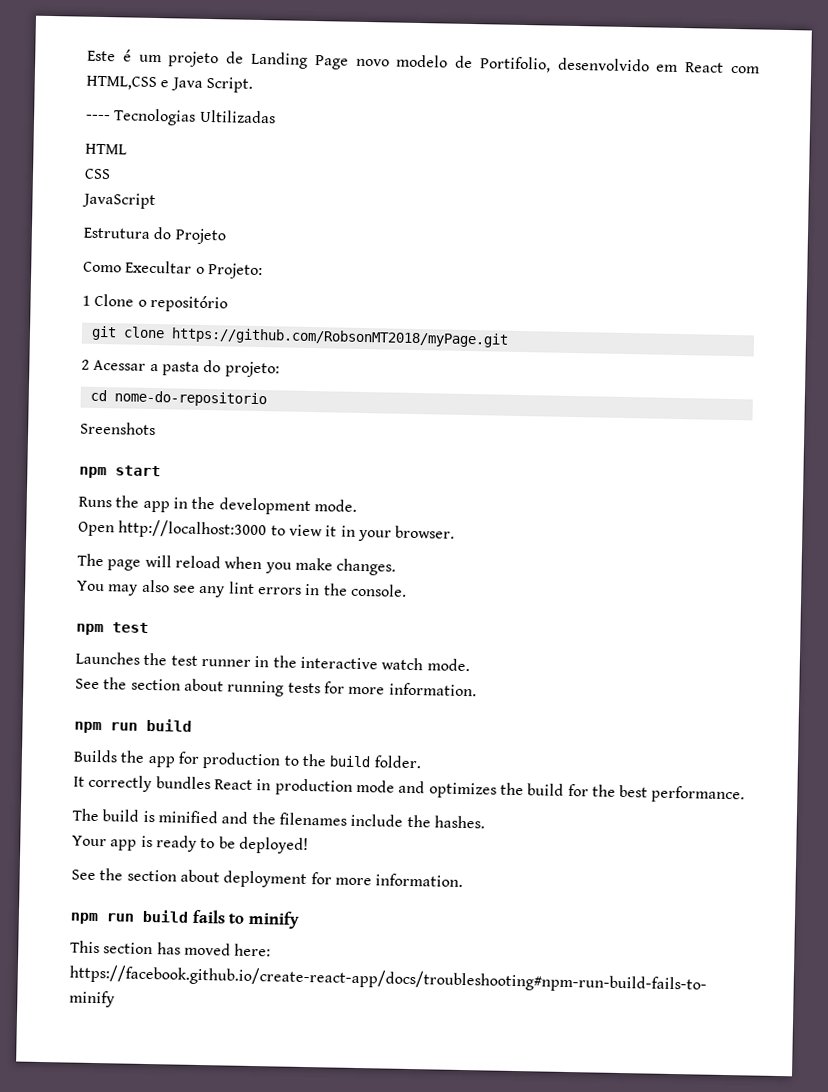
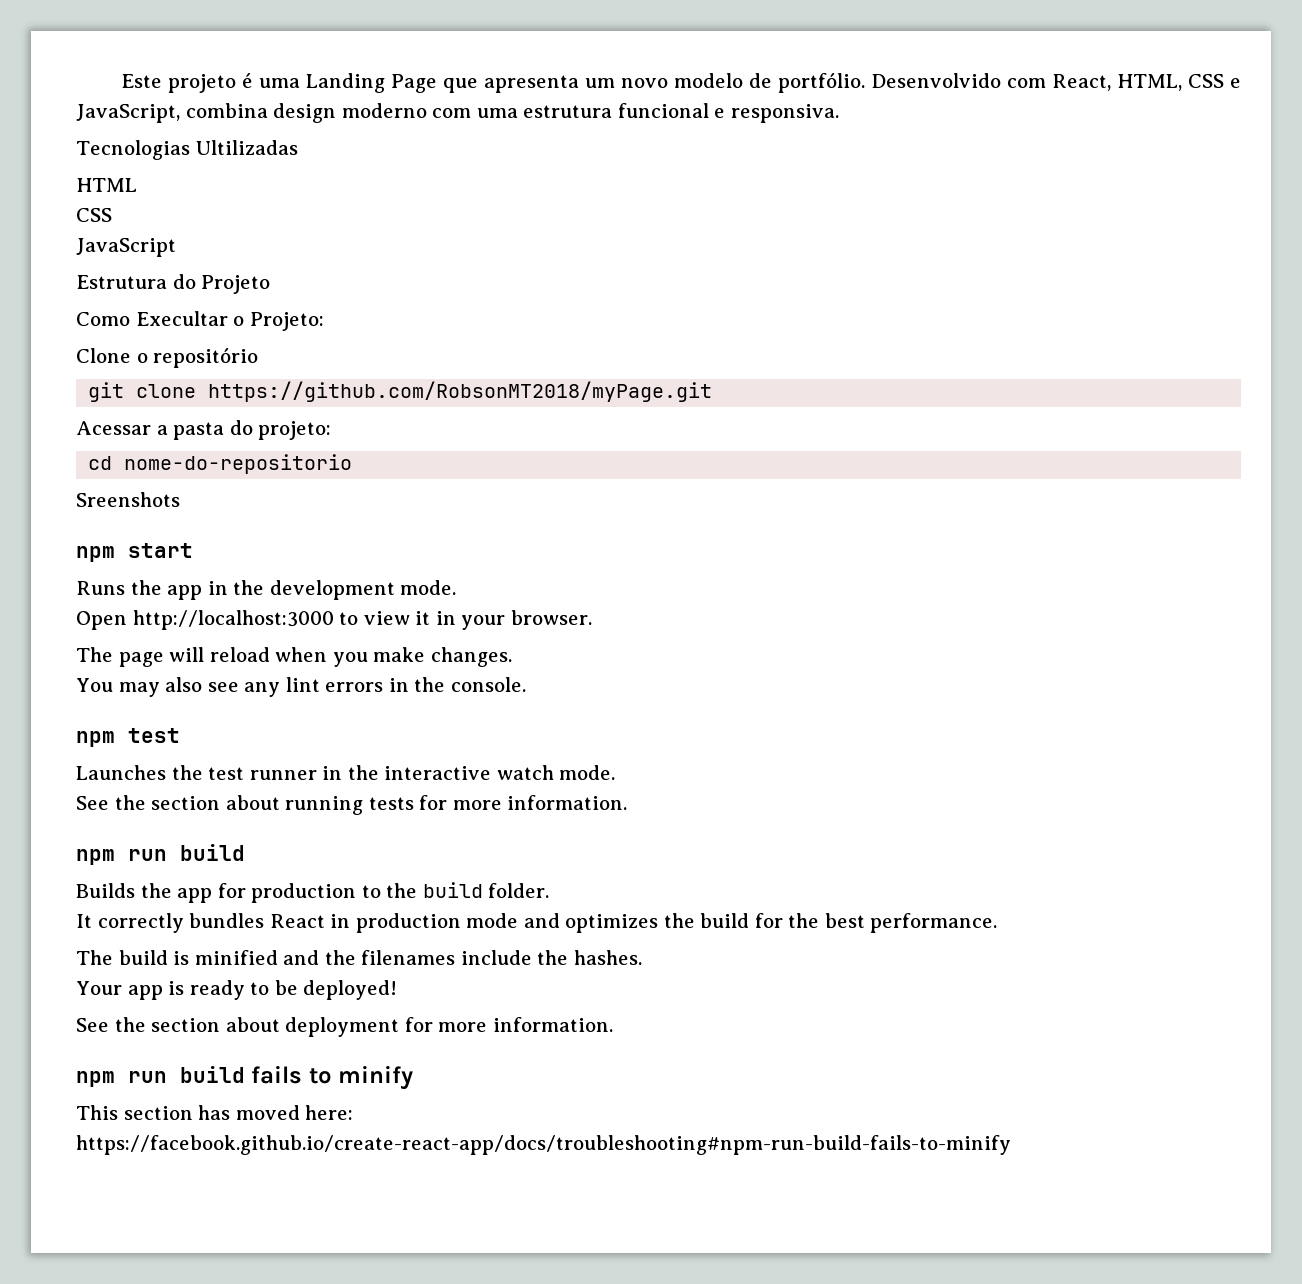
- Este é um projeto de Landing Page novo modelo de Portifolio, desenvolvido em React com HTML,CSS e Java Script.
- ---- Tecnologias Ultilizadas
+ Este projeto é uma Landing Page que apresenta um novo modelo de portfólio. Desenvolvido com React, HTML, CSS e JavaScript, combina design moderno com uma estrutura funcional e responsiva.
+ Tecnologias Ultilizadas
- 1 Clone o repositório
+ Clone o repositório
- 2 Acessar a pasta do projeto:
+ Acessar a pasta do projeto:

